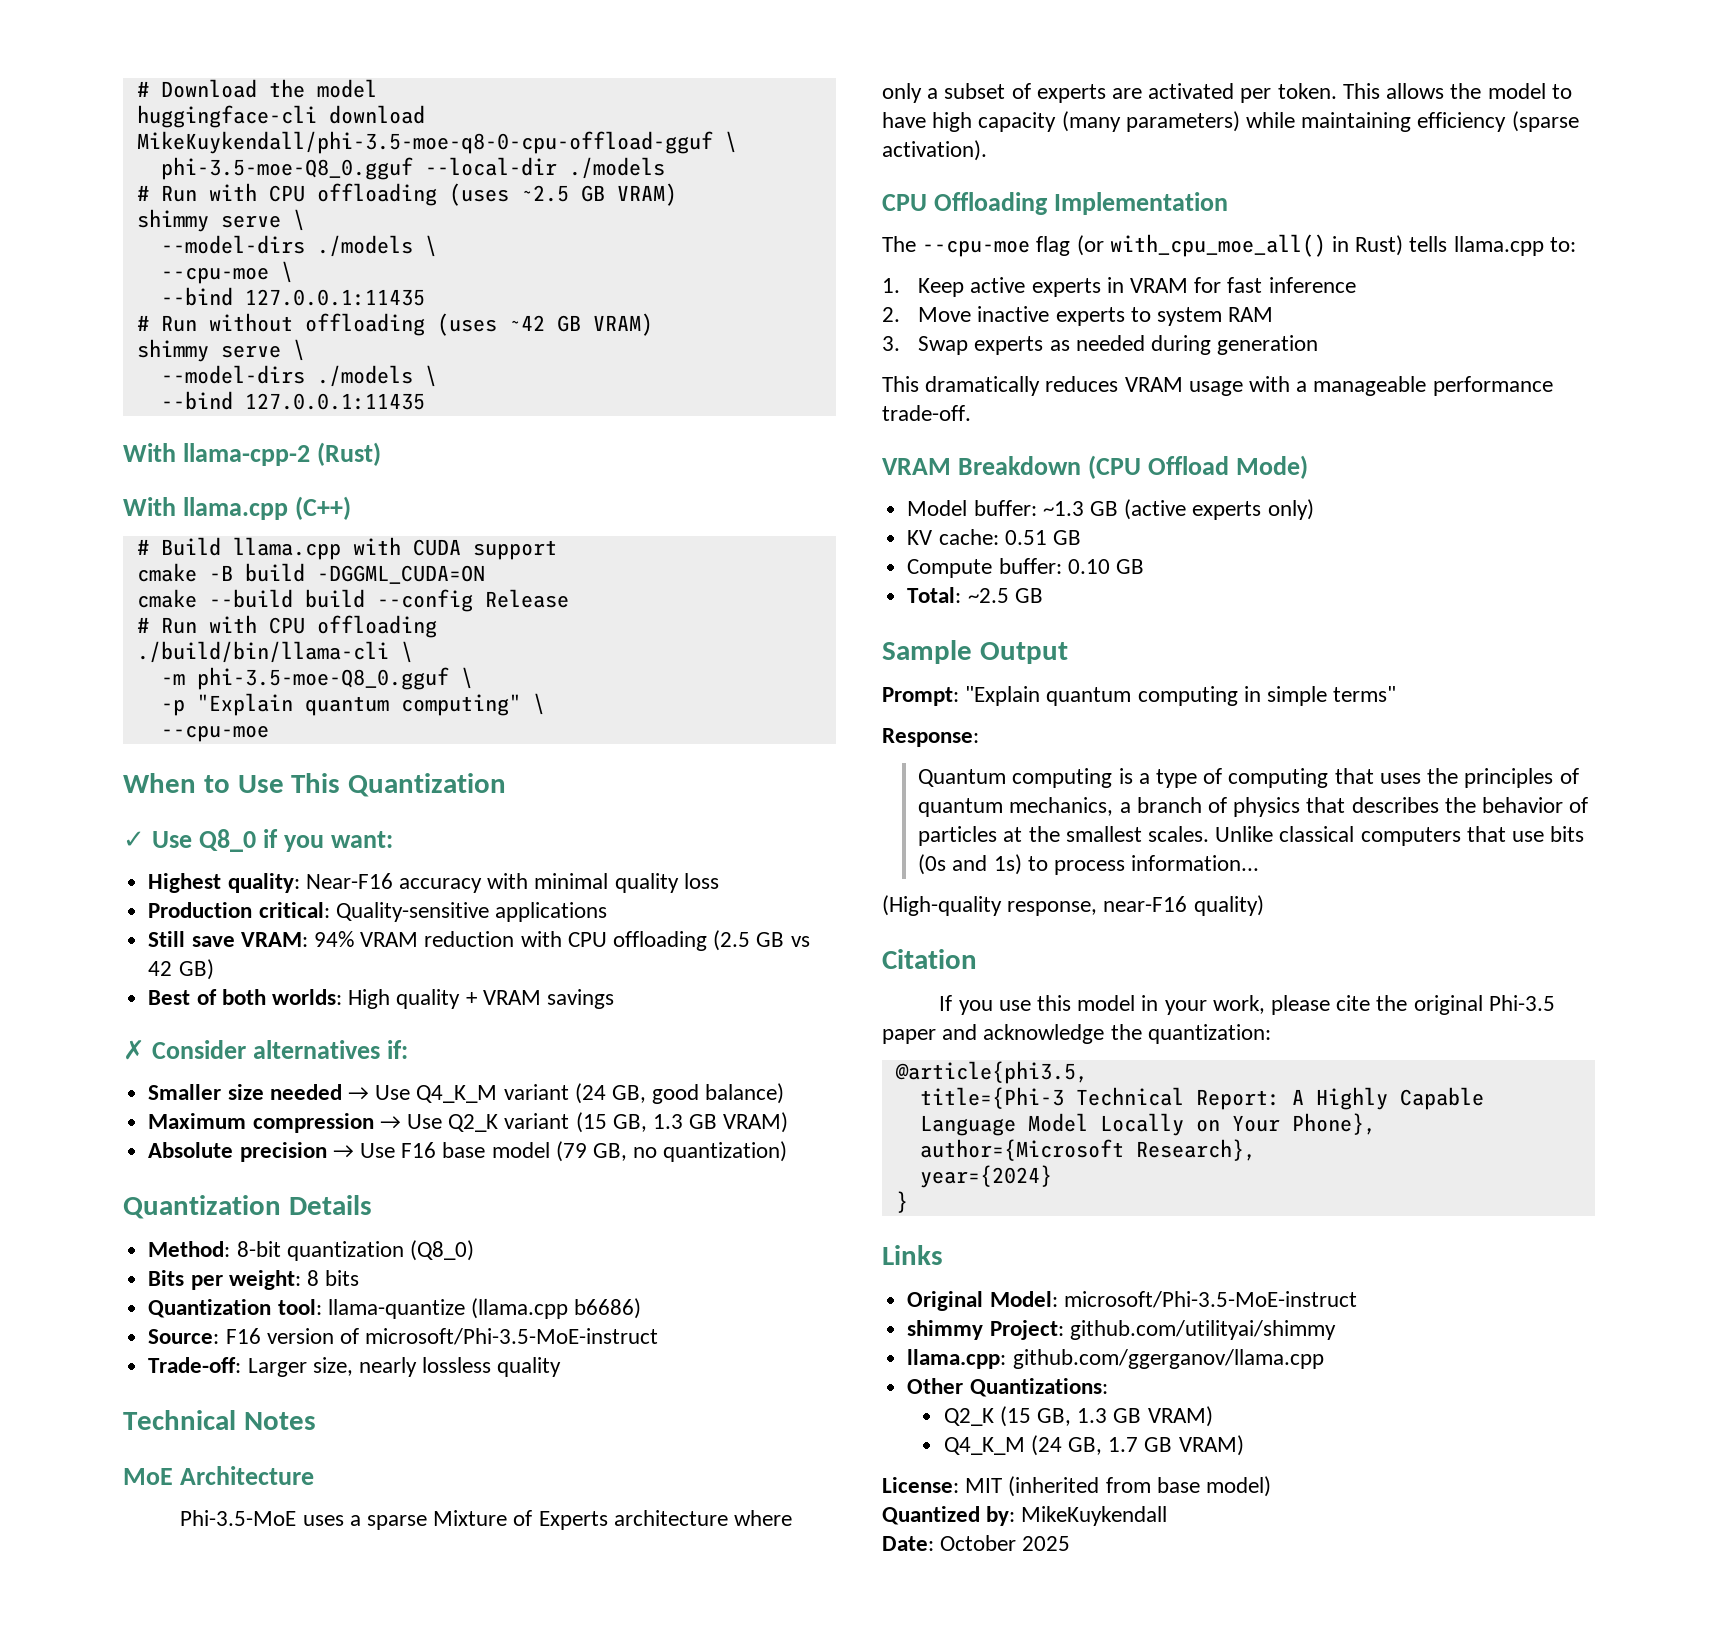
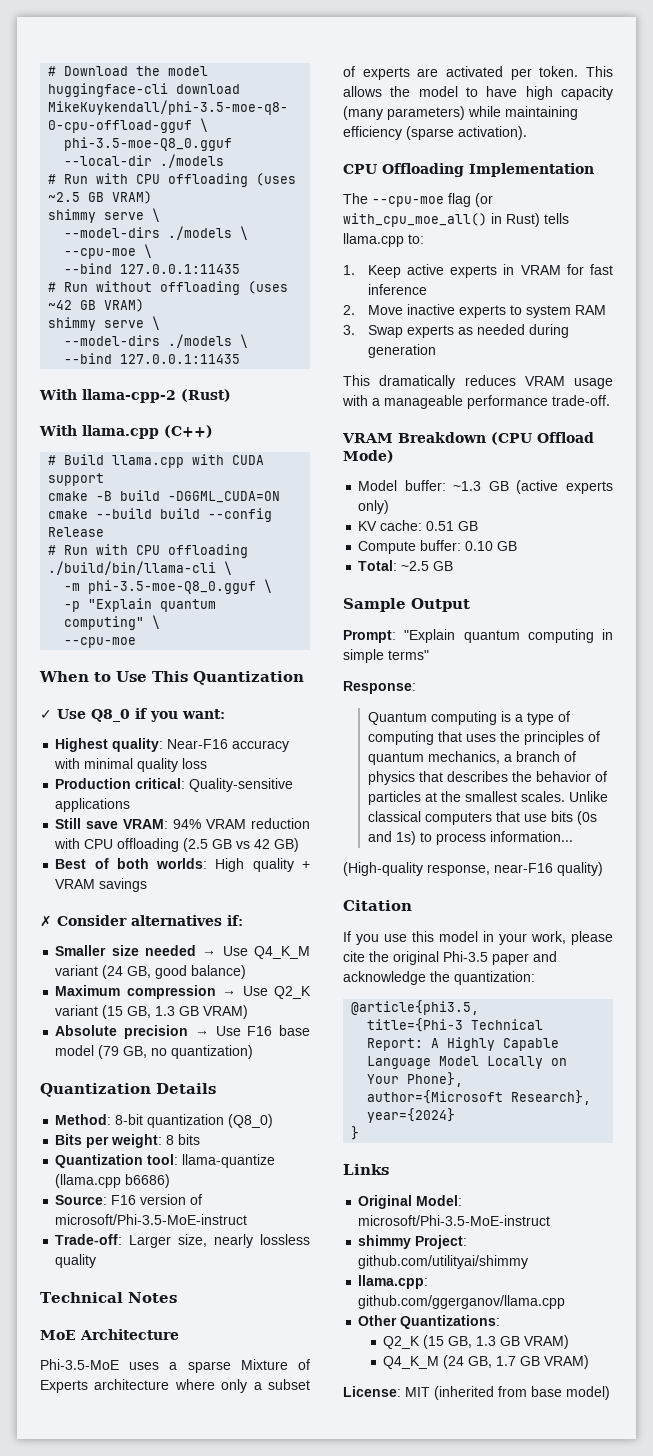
- Quantized by: MikeKuykendall
- Date: October 2025

